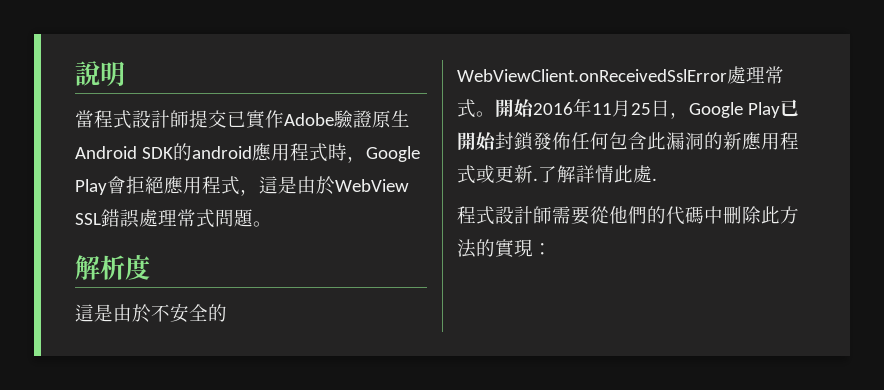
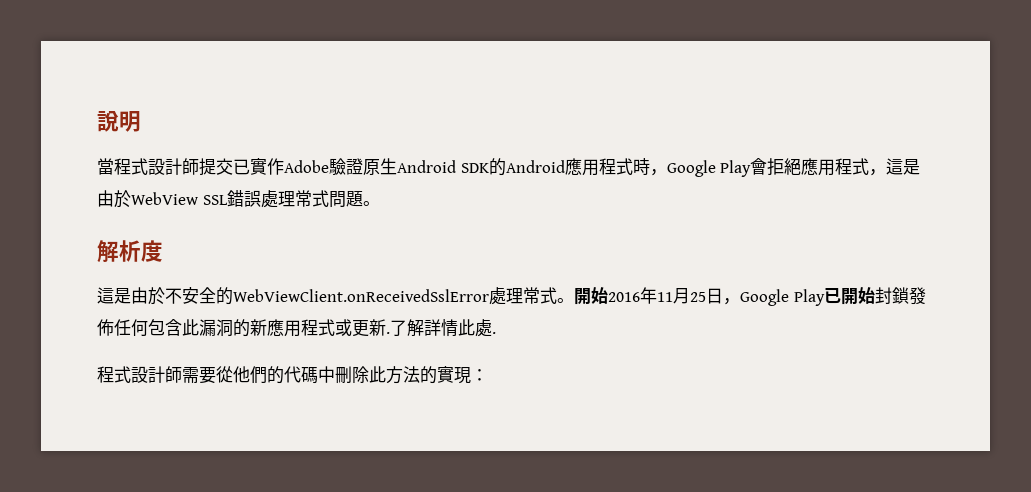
- 當程式設計師提交已實作Adobe驗證原生Android SDK的android應用程式時，Google Play會拒絕應用程式，這是由於WebView SSL錯誤處理常式問題。
+ 當程式設計師提交已實作Adobe驗證原生Android SDK的Android應用程式時，Google Play會拒絕應用程式，這是由於WebView SSL錯誤處理常式問題。

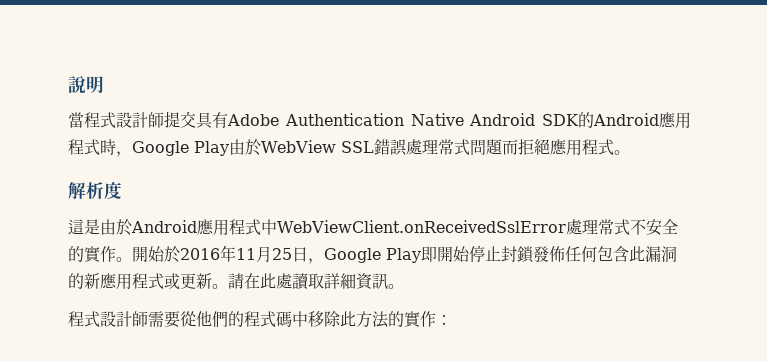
- 當程式設計師提交已實作Adobe驗證原生Android SDK的Android應用程式時，Google Play會拒絕應用程式，這是由於WebView SSL錯誤處理常式問題。
+ 當程式設計師提交具有Adobe Authentication Native Android SDK的Android應用程式時，Google Play由於WebView SSL錯誤處理常式問題而拒絕應用程式。
- 這是由於不安全的WebViewClient.onReceivedSslError處理常式。開始2016年11月25日，Google Play已開始封鎖發佈任何包含此漏洞的新應用程式或更新.了解詳情此處.
+ 這是由於Android應用程式中WebViewClient.onReceivedSslError處理常式不安全的實作。開始於2016年11月25日，Google Play即開始停止封鎖發佈任何包含此漏洞的新應用程式或更新。請在此處讀取詳細資訊。
- 程式設計師需要從他們的代碼中刪除此方法的實現：
+ 程式設計師需要從他們的程式碼中移除此方法的實作：

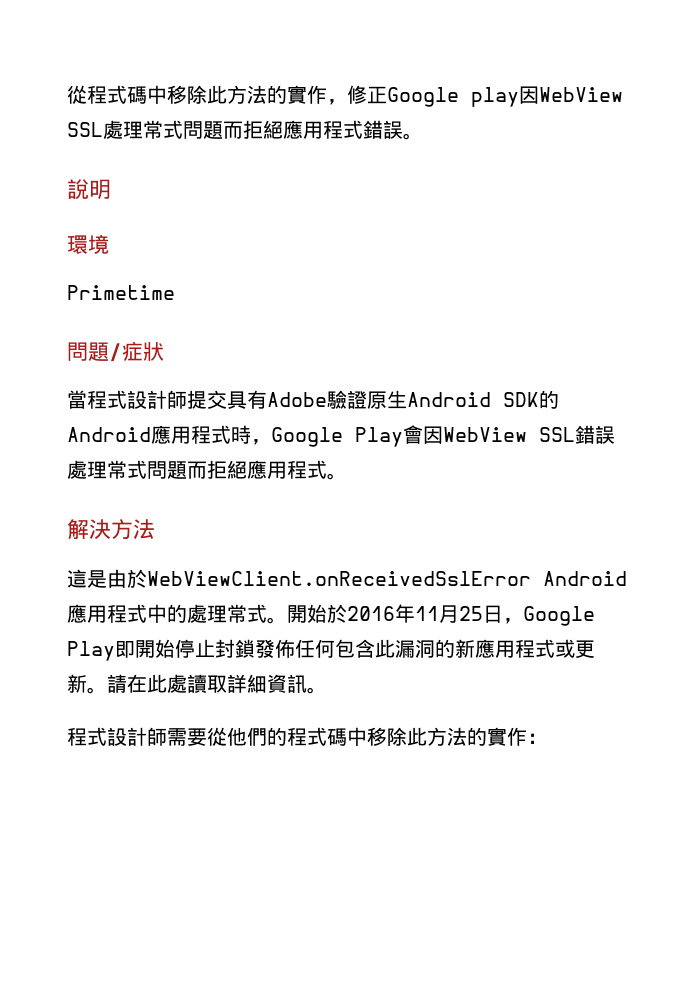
+ 從程式碼中移除此方法的實作，修正Google play因WebView SSL處理常式問題而拒絕應用程式錯誤。
  說明
+ 環境
+ Primetime
+ 問題/症狀
- 當程式設計師提交具有Adobe Authentication Native Android SDK的Android應用程式時，Google Play由於WebView SSL錯誤處理常式問題而拒絕應用程式。
+ 當程式設計師提交具有Adobe驗證原生Android SDK的Android應用程式時，Google Play會因WebView SSL錯誤處理常式問題而拒絕應用程式。
- 解析度
+ 解決方法
- 這是由於Android應用程式中WebViewClient.onReceivedSslError處理常式不安全的實作。
+ 這是由於WebViewClient.onReceivedSslError Android應用程式中的處理常式。

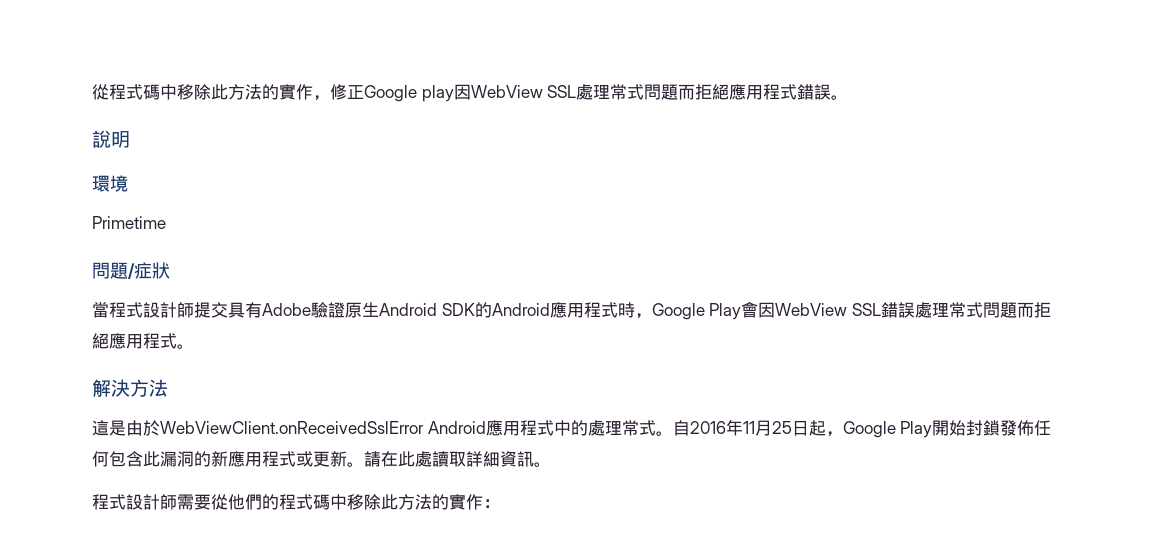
- 開始於2016年11月25日，Google Play即開始停止封鎖發佈任何包含此漏洞的新應用程式或更新。
+ 自2016年11月25日起，Google Play開始封鎖發佈任何包含此漏洞的新應用程式或更新。

